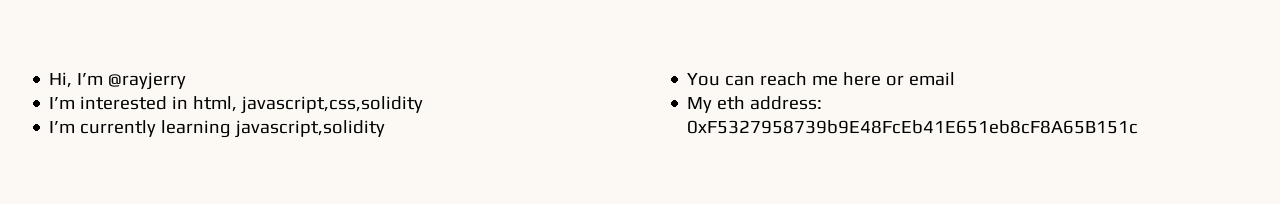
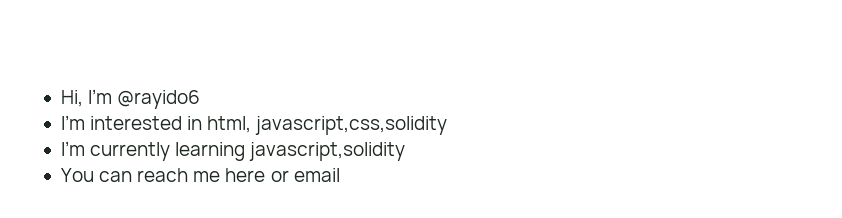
- Hi, I’m @rayjerry
+ Hi, I’m @rayido6
- My eth address: 0xF5327958739b9E48FcEb41E651eb8cF8A65B151c

